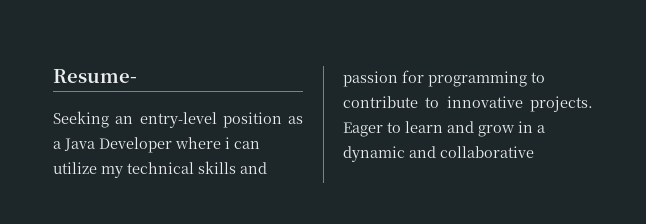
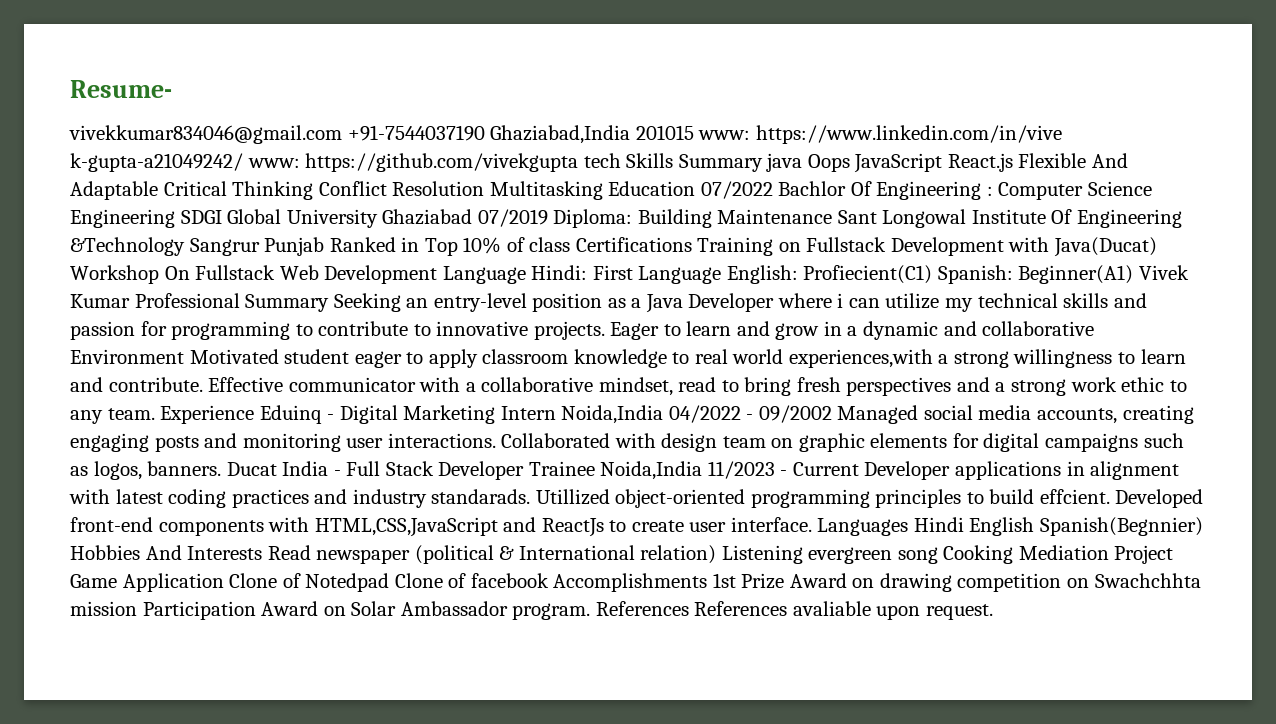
- Seeking an entry-level position as a Java Developer where i can utilize my technical skills and passion for programming to contribute to innovative projects.
+ vivekkumar834046@gmail.com +91-7544037190 Ghaziabad,India 201015 www: https://www.linkedin.com/in/vive k-gupta-a21049242/ www: https://github.com/vivekgupta tech Skills Summary java Oops JavaScript React.js Flexible And Adaptable Critical Thinking Conflict Resolution Multitasking Education 07/2022 Bachlor Of Engineering : Computer Science Engineering SDGI Global University Ghaziabad 07/2019 Diploma: Building Maintenance Sant Longowal Institute Of Engineering &Technology Sangrur Punjab Ranked in Top 10% of class Certifications Training on Fullstack Development with Java(Ducat) Workshop On Fullstack Web Development Language Hindi: First Language English: Profiecient(C1) Spanish: Beginner(A1) Vivek Kumar Professional Summary Seeking an entry-level position as a Java Developer where i can utilize my technical skills and passion for programming to contribute to innovative projects.
- Eager to learn and grow in a dynamic and collaborative
+ Eager to learn and grow in a dynamic and collaborative Environment Motivated student eager to apply classroom knowledge to real world experiences,with a strong willingness to learn and contribute. Effective communicator with a collaborative mindset, read to bring fresh perspectives and a strong work ethic to any team. Experience Eduinq - Digital Marketing Intern Noida,India 04/2022 - 09/2002 Managed social media accounts, creating engaging posts and monitoring user interactions. Collaborated with design team on graphic elements for digital campaigns such as logos, banners. Ducat India - Full Stack Developer Trainee Noida,India 11/2023 - Current Developer applications in alignment with latest coding practices and industry standarads. Utillized object-oriented programming principles to build effcient. Developed front-end components with HTML,CSS,JavaScript and ReactJs to create user interface. Languages Hindi English Spanish(Begnnier) Hobbies And Interests Read newspaper (political & International relation) Listening evergreen song Cooking Mediation Project Game Application Clone of Notedpad Clone of facebook Accomplishments 1st Prize Award on drawing competition on Swachchhta mission Participation Award on Solar Ambassador program. References References avaliable upon request.

